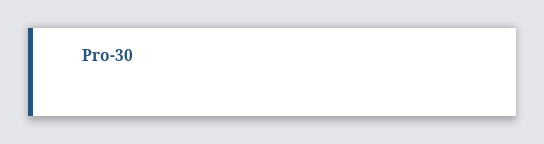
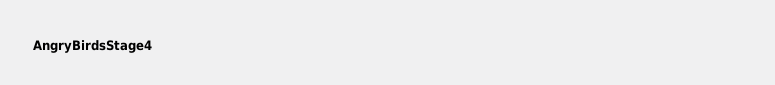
- Pro-30
+ AngryBirdsStage4

